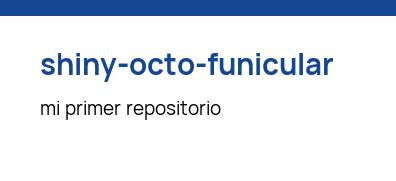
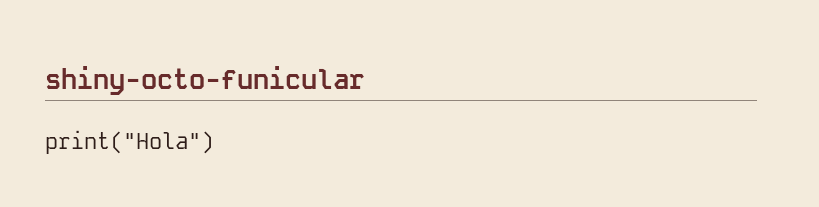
- mi primer repositorio
+ print("Hola")

